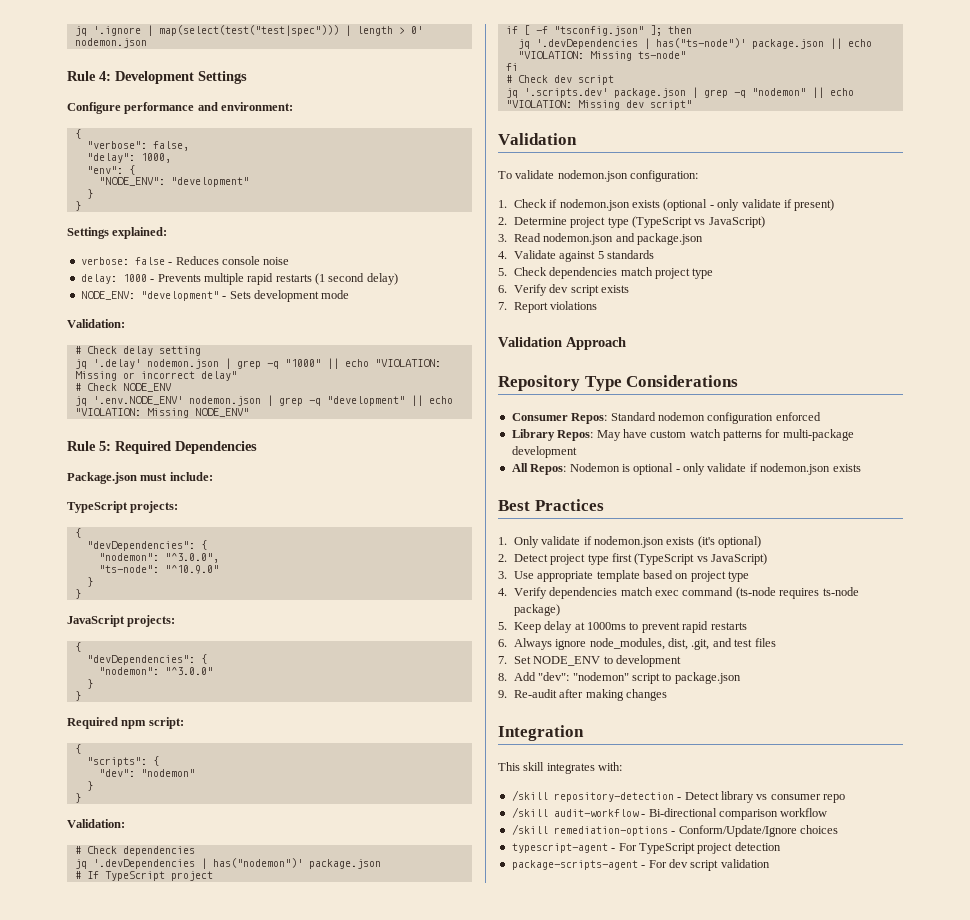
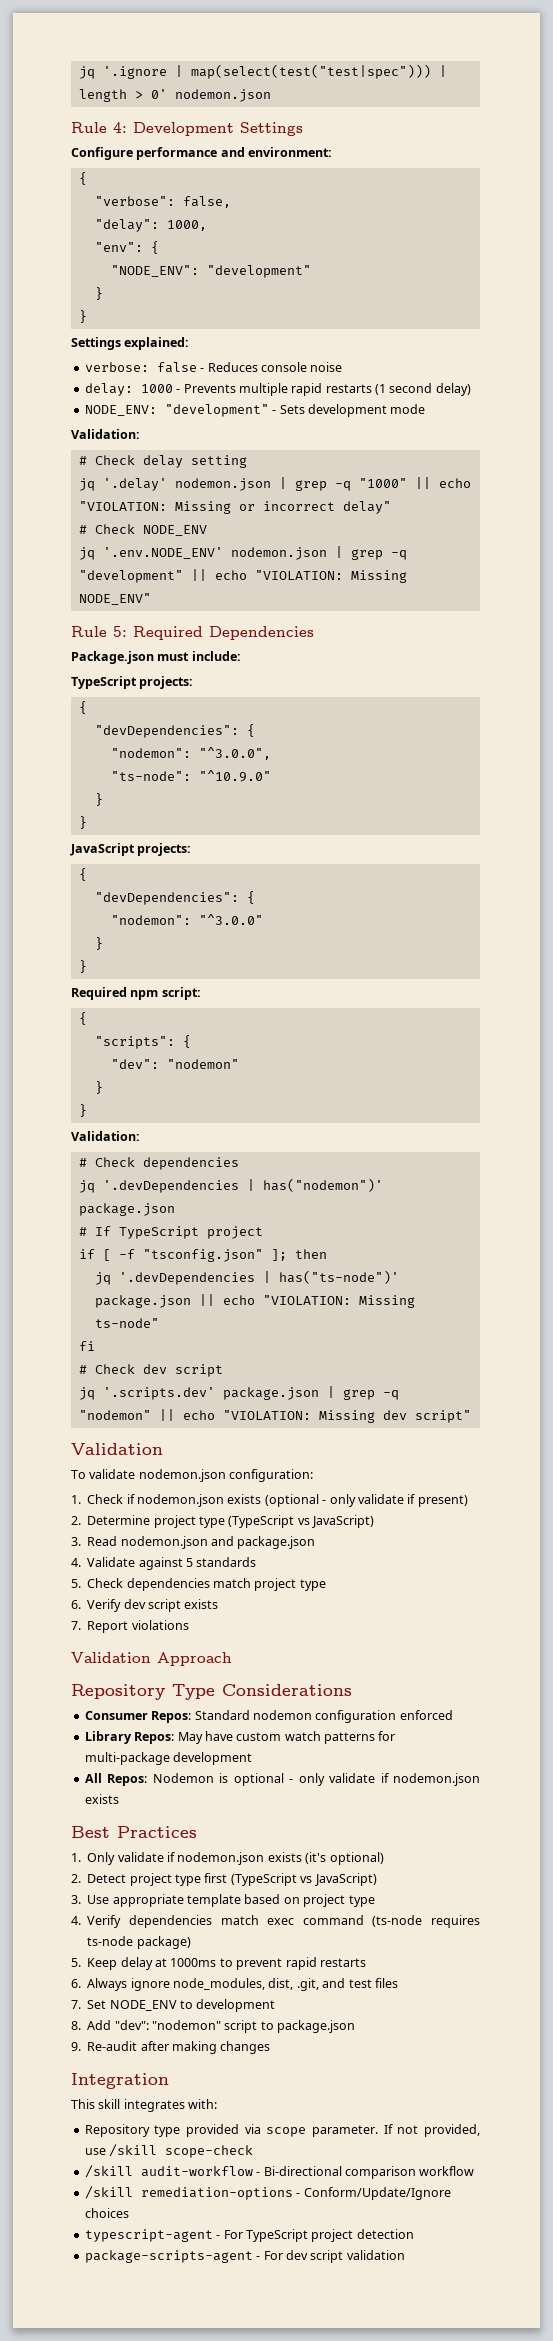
- /skill repository-detection - Detect library vs consumer repo
+ Repository type provided via scope parameter. If not provided, use /skill scope-check

